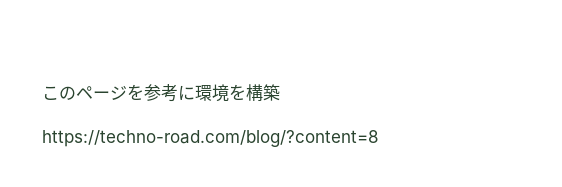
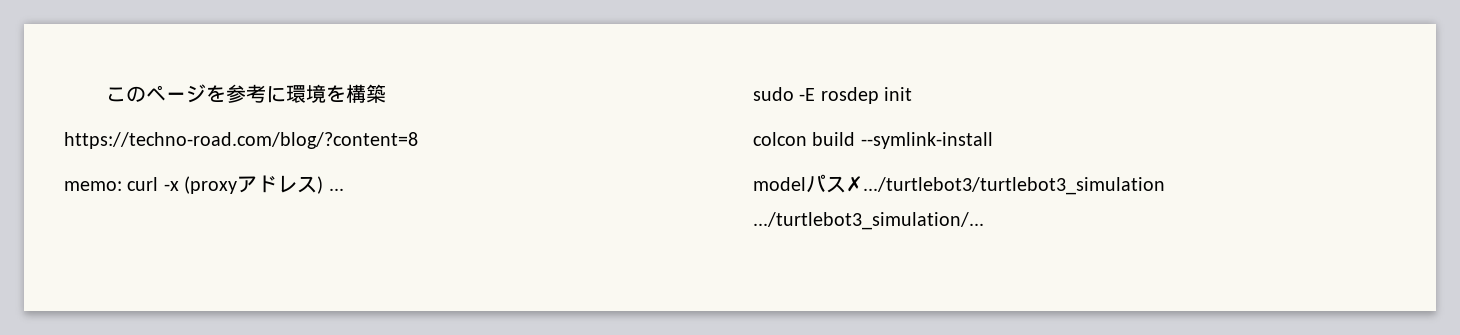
+ memo: curl -x (proxyアドレス) ...
+ sudo -E rosdep init
+ colcon build --symlink-install
+ modelパス✗.../turtlebot3/turtlebot3_simulation .../turtlebot3_simulation/...

